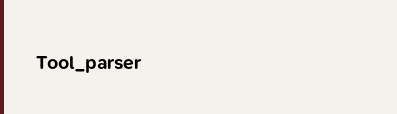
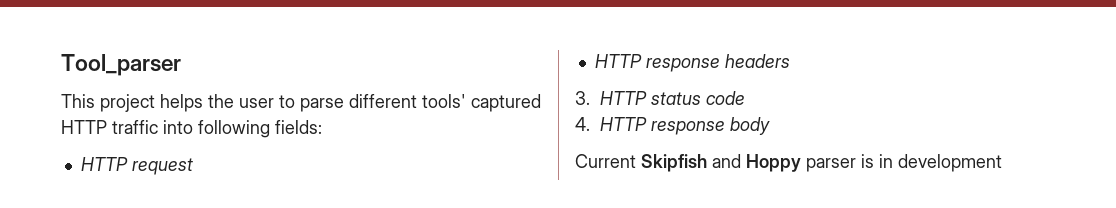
+ This project helps the user to parse different tools' captured HTTP traffic into following fields:
+ HTTP request
+ HTTP response headers
+ 3. HTTP status code
+ 4. HTTP response body
+ Current Skipfish and Hoppy parser is in development

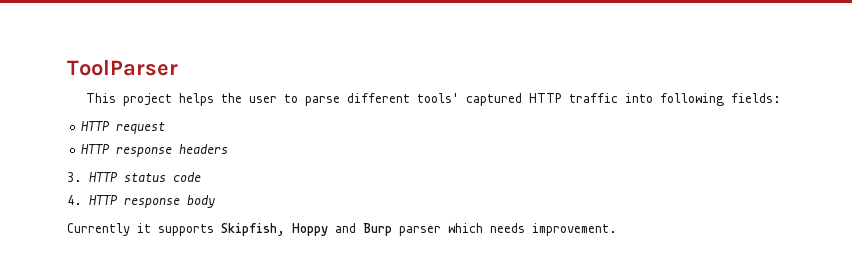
- Tool_parser
+ ToolParser
- Current Skipfish and Hoppy parser is in development
+ Currently it supports Skipfish, Hoppy and Burp parser which needs improvement.

